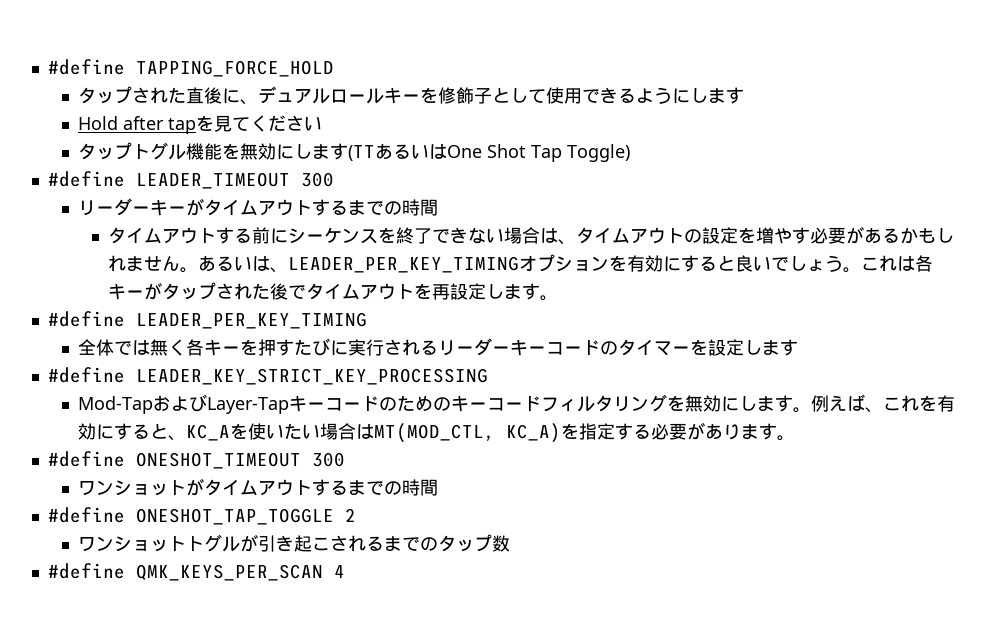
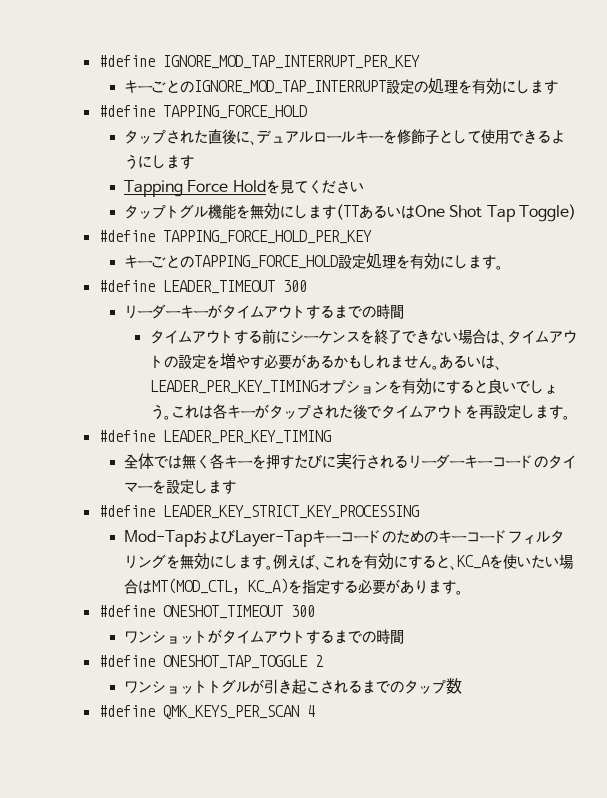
+ #define IGNORE_MOD_TAP_INTERRUPT_PER_KEY
+ キーごとのIGNORE_MOD_TAP_INTERRUPT設定の処理を有効にします
- Hold after tapを見てください
+ Tapping Force Holdを見てください
+ #define TAPPING_FORCE_HOLD_PER_KEY
+ キーごとのTAPPING_FORCE_HOLD設定処理を有効にします。

